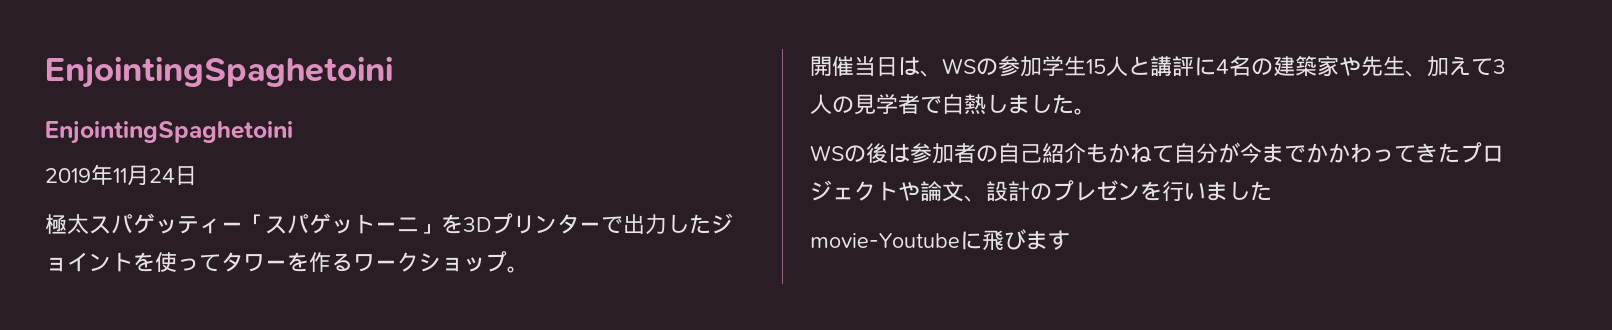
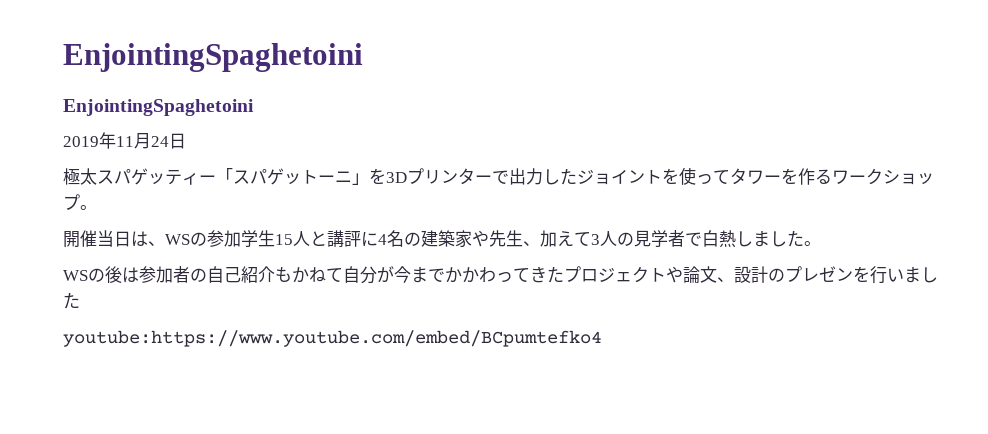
- movie-Youtubeに飛びます
+ youtube:https://www.youtube.com/embed/BCpumtefko4

